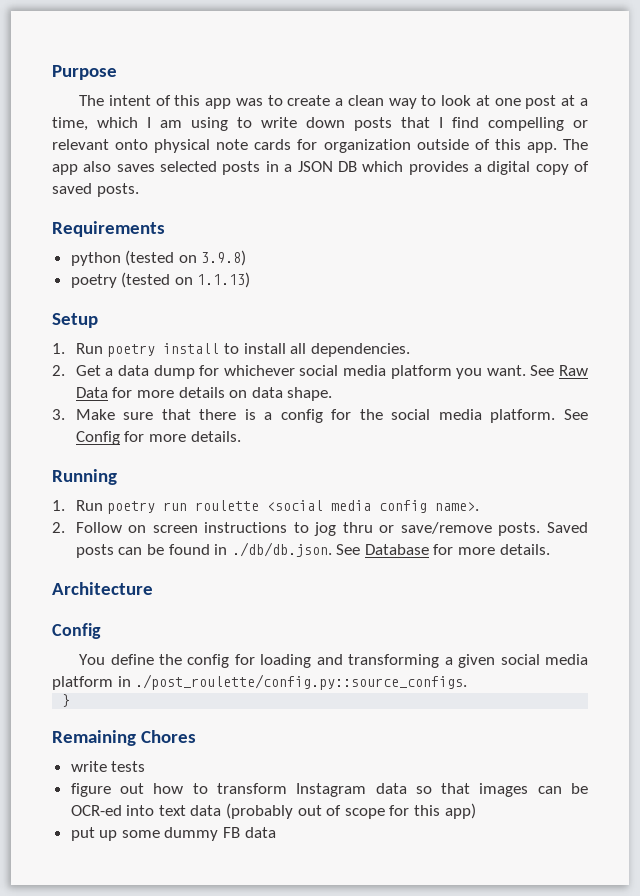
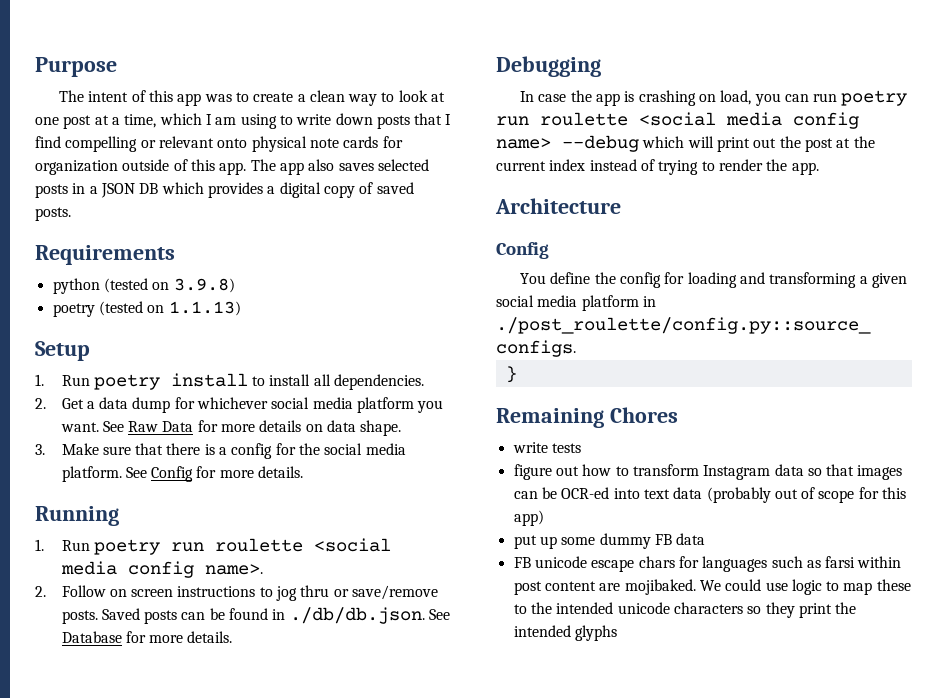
+ Debugging
+ In case the app is crashing on load, you can run poetry run roulette <social media config name> --debug which will print out the post at the current index instead of trying to render the app.
+ FB unicode escape chars for languages such as farsi within post content are mojibaked. We could use logic to map these to the intended unicode characters so they print the intended glyphs

